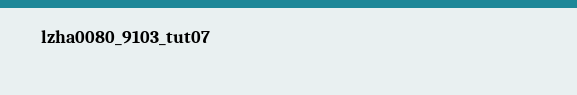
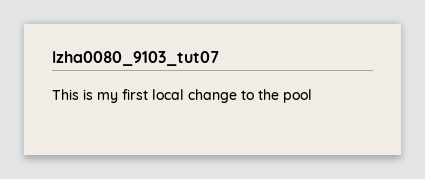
+ This is my first local change to the pool

